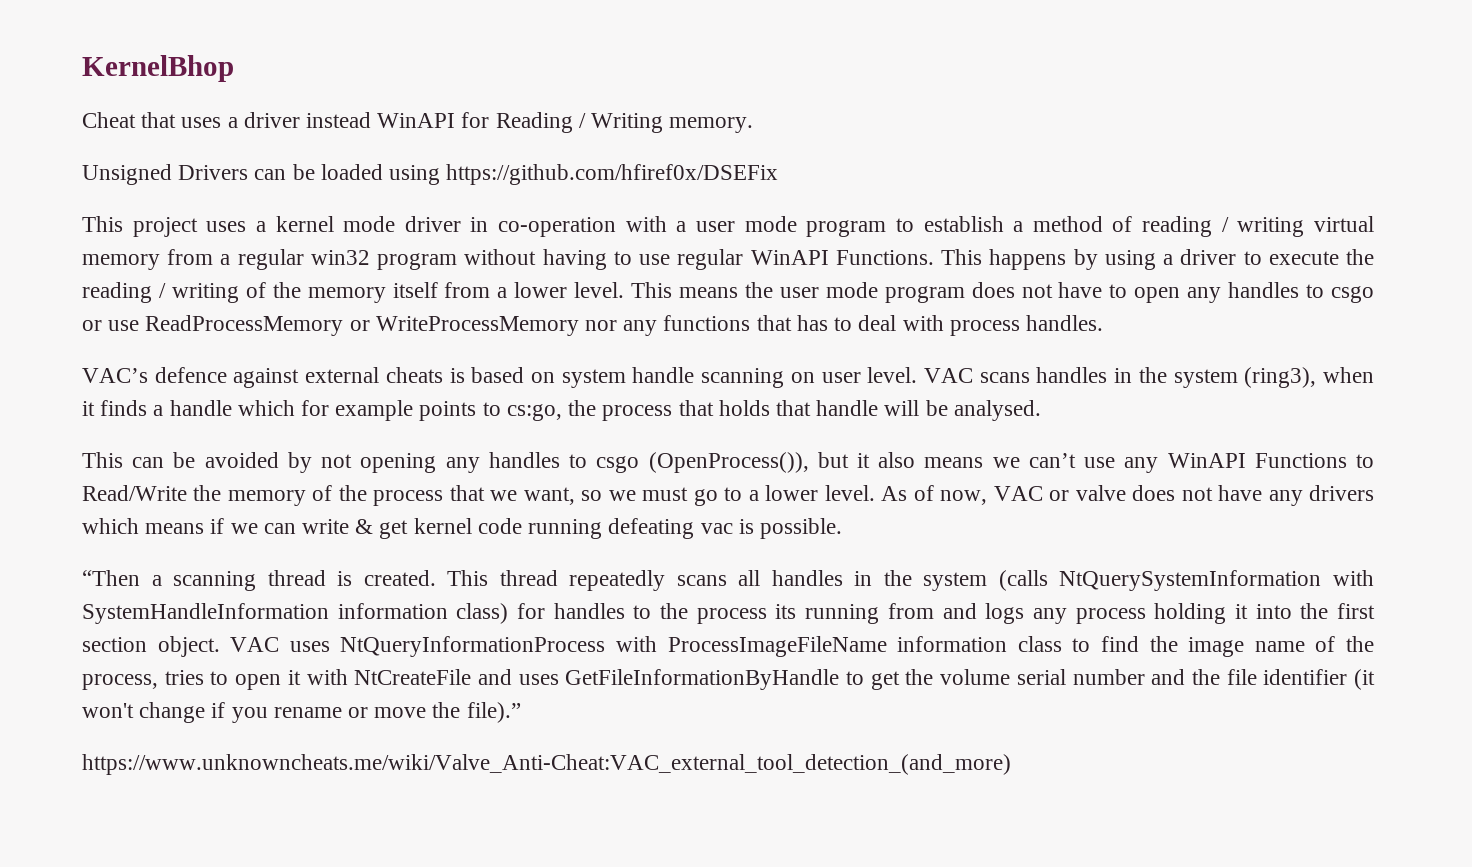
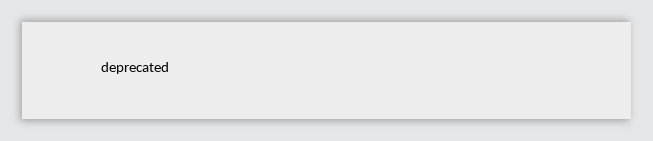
- KernelBhop
- Cheat that uses a driver instead WinAPI for Reading / Writing memory.
- Unsigned Drivers can be loaded using https://github.com/hfiref0x/DSEFix
- This project uses a kernel mode driver in co-operation with a user mode program to establish a method of reading / writing virtual memory from a regular win32 program without having to use regular WinAPI Functions. This happens by using a driver to execute the reading / writing of the memory itself from a lower level. This means the user mode program does not have to open any handles to csgo or use ReadProcessMemory or WriteProcessMemory nor any functions that has to deal with process handles.
- VAC’s defence against external cheats is based on system handle scanning on user level. VAC scans handles in the system (ring3), when it finds a handle which for example points to cs:go, the process that holds that handle will be analysed.
- This can be avoided by not opening any handles to csgo (OpenProcess()), but it also means we can’t use any WinAPI Functions to Read/Write the memory of the process that we want, so we must go to a lower level. As of now, VAC or valve does not have any drivers which means if we can write & get kernel code running defeating vac is possible.
- “Then a scanning thread is created. This thread repeatedly scans all handles in the system (calls NtQuerySystemInformation with SystemHandleInformation information class) for handles to the process its running from and logs any process holding it into the first section object. VAC uses NtQueryInformationProcess with ProcessImageFileName information class to find the image name of the process, tries to open it with NtCreateFile and uses GetFileInformationByHandle to get the volume serial number and the file identifier (it won't change if you rename or move the file).”
- https://www.unknowncheats.me/wiki/Valve_Anti-Cheat:VAC_external_tool_detection_(and_more)
+ deprecated

